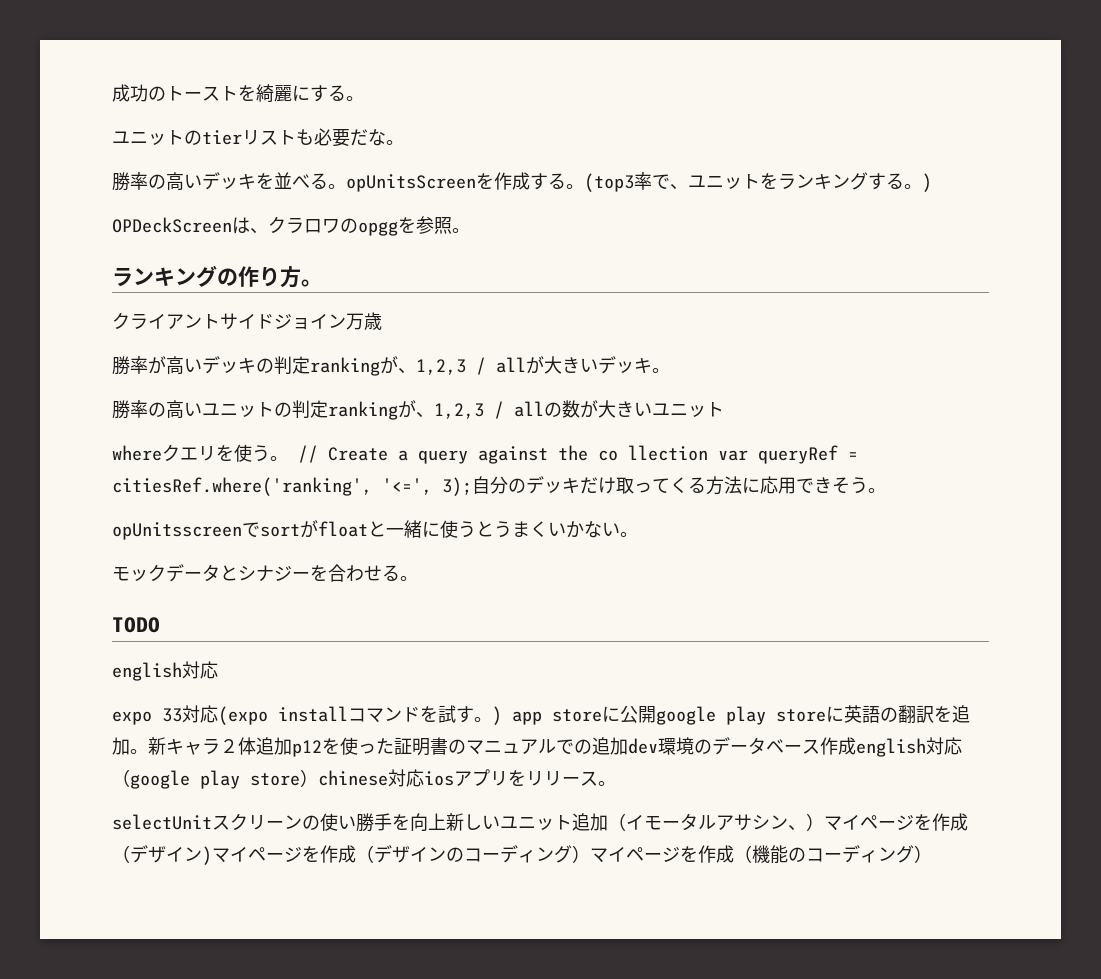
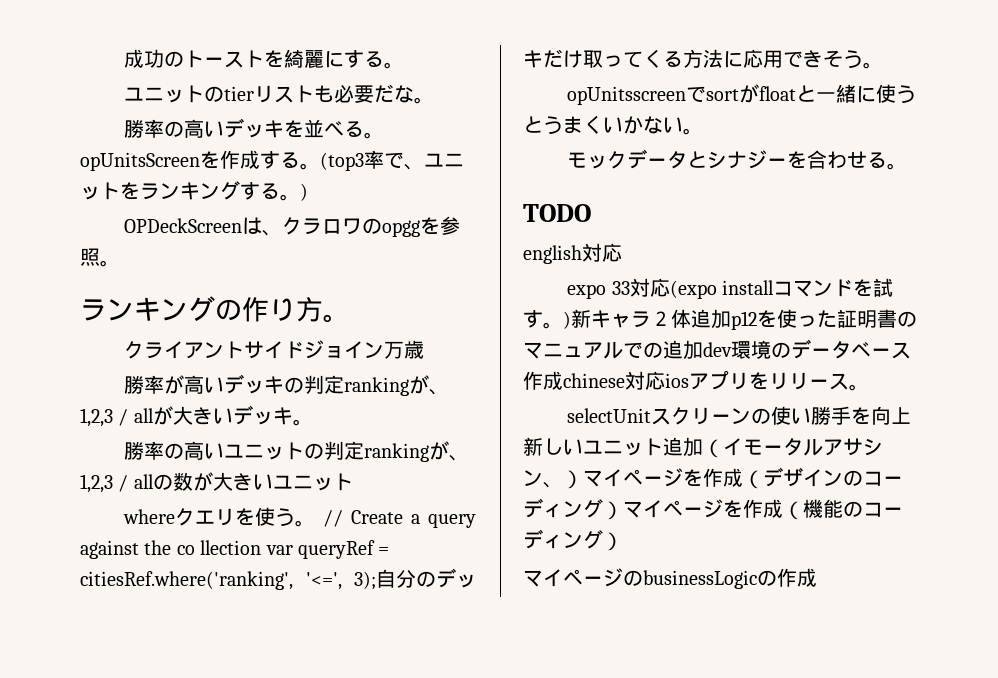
- expo 33対応(expo installコマンドを試す。) app storeに公開google play storeに英語の翻訳を追加。新キャラ２体追加p12を使った証明書のマニュアルでの追加dev環境のデータベース作成english対応（google play store）chinese対応iosアプリをリリース。
+ expo 33対応(expo installコマンドを試す。)新キャラ２体追加p12を使った証明書のマニュアルでの追加dev環境のデータベース作成chinese対応iosアプリをリリース。
- selectUnitスクリーンの使い勝手を向上新しいユニット追加（イモータルアサシン、）マイページを作成（デザイン)マイページを作成（デザインのコーディング）マイページを作成（機能のコーディング）
+ selectUnitスクリーンの使い勝手を向上新しいユニット追加（イモータルアサシン、）マイページを作成（デザインのコーディング）マイページを作成（機能のコーディング）
+ マイページのbusinessLogicの作成

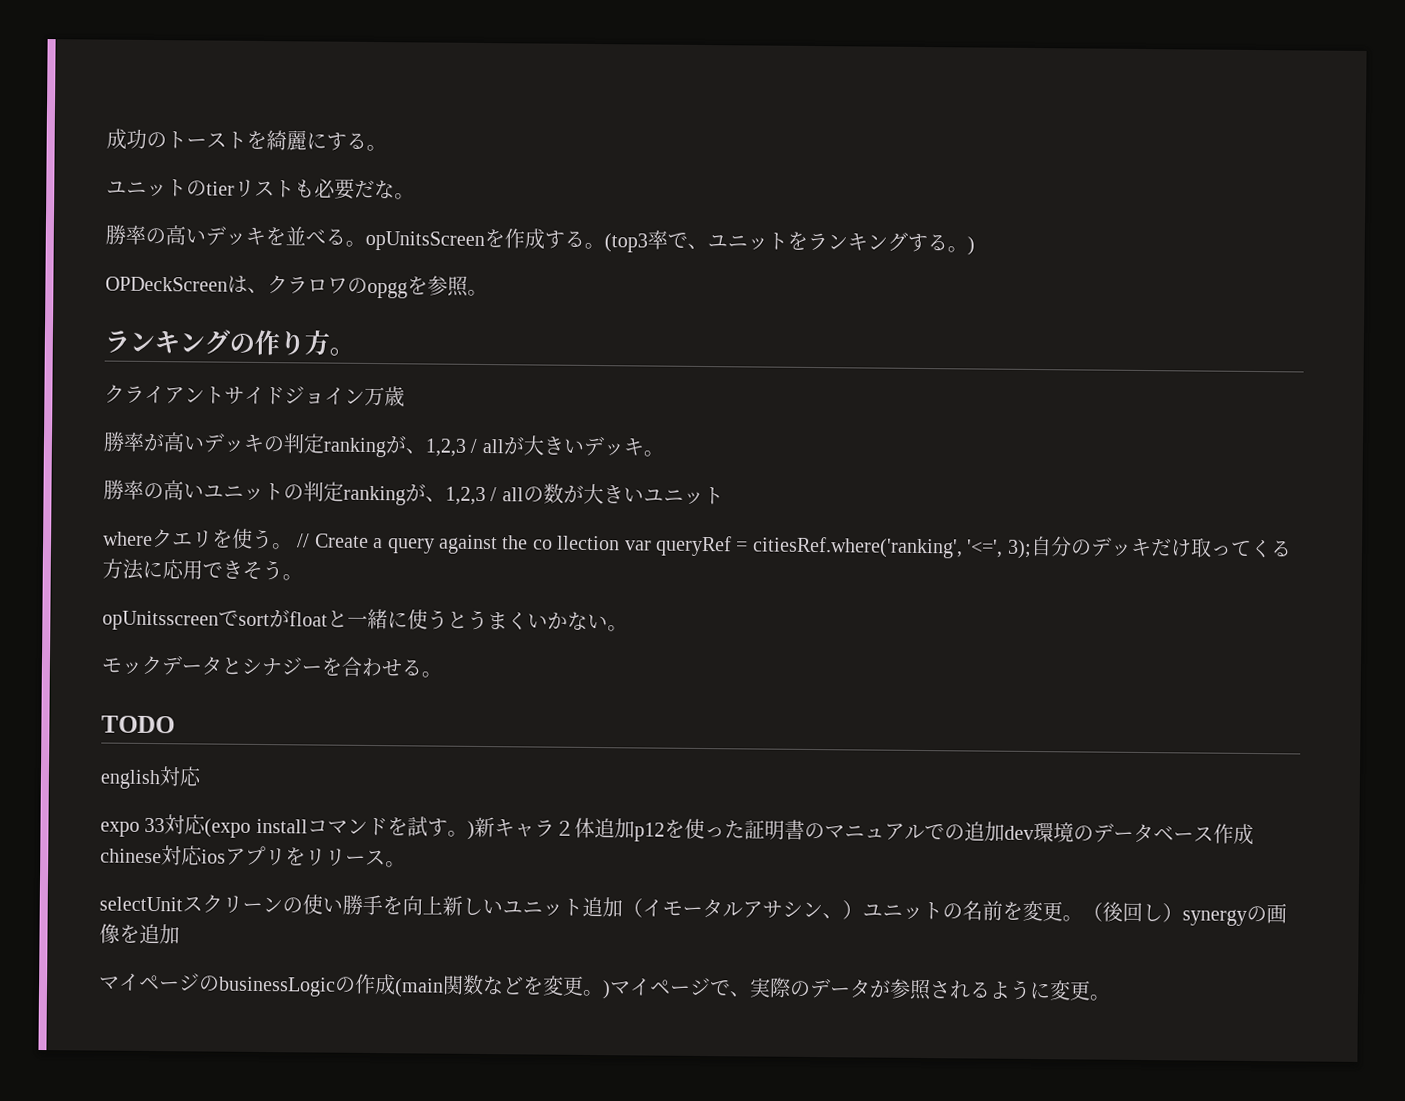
- selectUnitスクリーンの使い勝手を向上新しいユニット追加（イモータルアサシン、）マイページを作成（デザインのコーディング）マイページを作成（機能のコーディング）
+ selectUnitスクリーンの使い勝手を向上新しいユニット追加（イモータルアサシン、）ユニットの名前を変更。（後回し）synergyの画像を追加
- マイページのbusinessLogicの作成
+ マイページのbusinessLogicの作成(main関数などを変更。)マイページで、実際のデータが参照されるように変更。

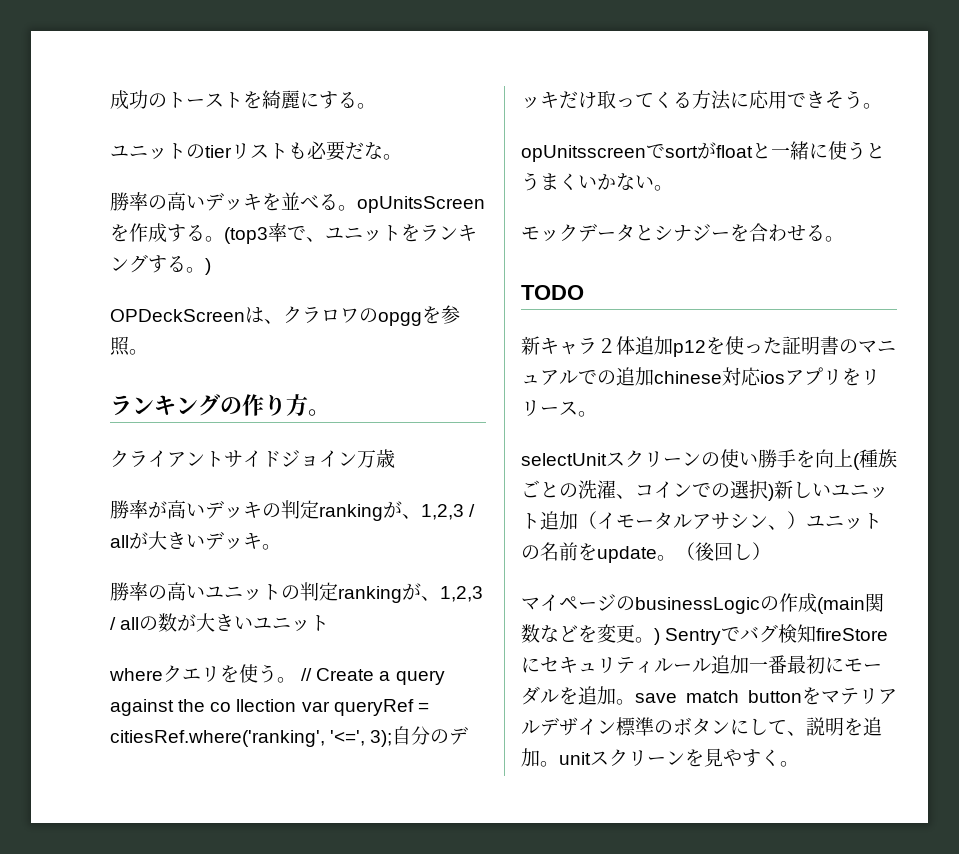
- english対応
- expo 33対応(expo installコマンドを試す。)新キャラ２体追加p12を使った証明書のマニュアルでの追加dev環境のデータベース作成chinese対応iosアプリをリリース。
+ 新キャラ２体追加p12を使った証明書のマニュアルでの追加chinese対応iosアプリをリリース。
- selectUnitスクリーンの使い勝手を向上新しいユニット追加（イモータルアサシン、）ユニットの名前を変更。
+ selectUnitスクリーンの使い勝手を向上(種族ごとの洗濯、コインでの選択)新しいユニット追加（イモータルアサシン、）ユニットの名前をupdate。
- （後回し）synergyの画像を追加
+ （後回し）
- マイページのbusinessLogicの作成(main関数などを変更。)マイページで、実際のデータが参照されるように変更。
+ マイページのbusinessLogicの作成(main関数などを変更。) Sentryでバグ検知fireStoreにセキュリティルール追加一番最初にモーダルを追加。save match buttonをマテリアルデザイン標準のボタンにして、説明を追加。unitスクリーンを見やすく。

